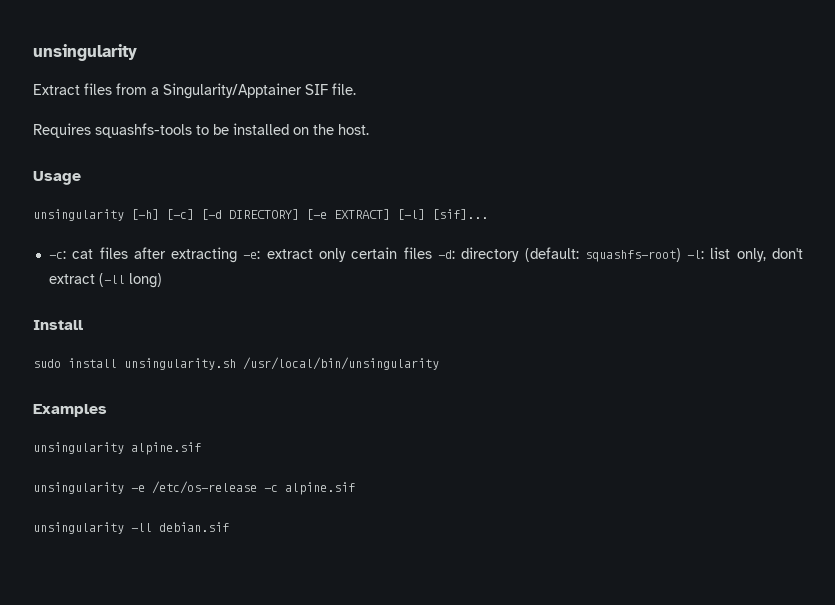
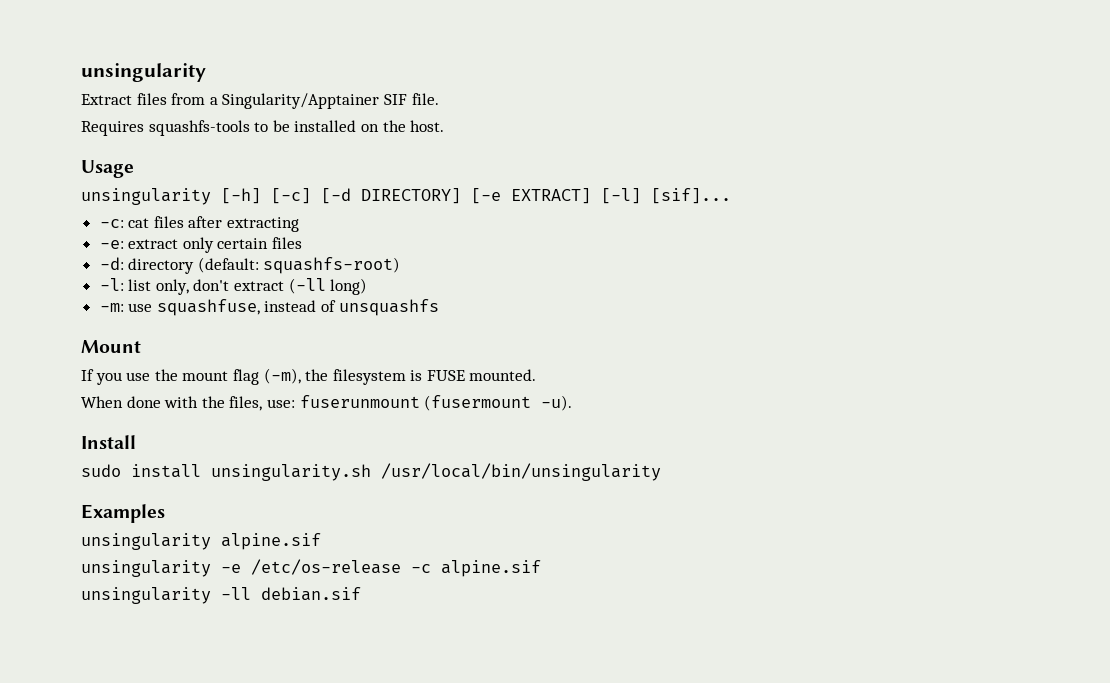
- -c: cat files after extracting -e: extract only certain files -d: directory (default: squashfs-root) -l: list only, don't extract (-ll long)
+ -c: cat files after extracting
+ -e: extract only certain files
+ -d: directory (default: squashfs-root)
+ -l: list only, don't extract (-ll long)
+ -m: use squashfuse, instead of unsquashfs
+ Mount
+ If you use the mount flag (-m), the filesystem is FUSE mounted.
+ When done with the files, use: fuserunmount (fusermount -u).

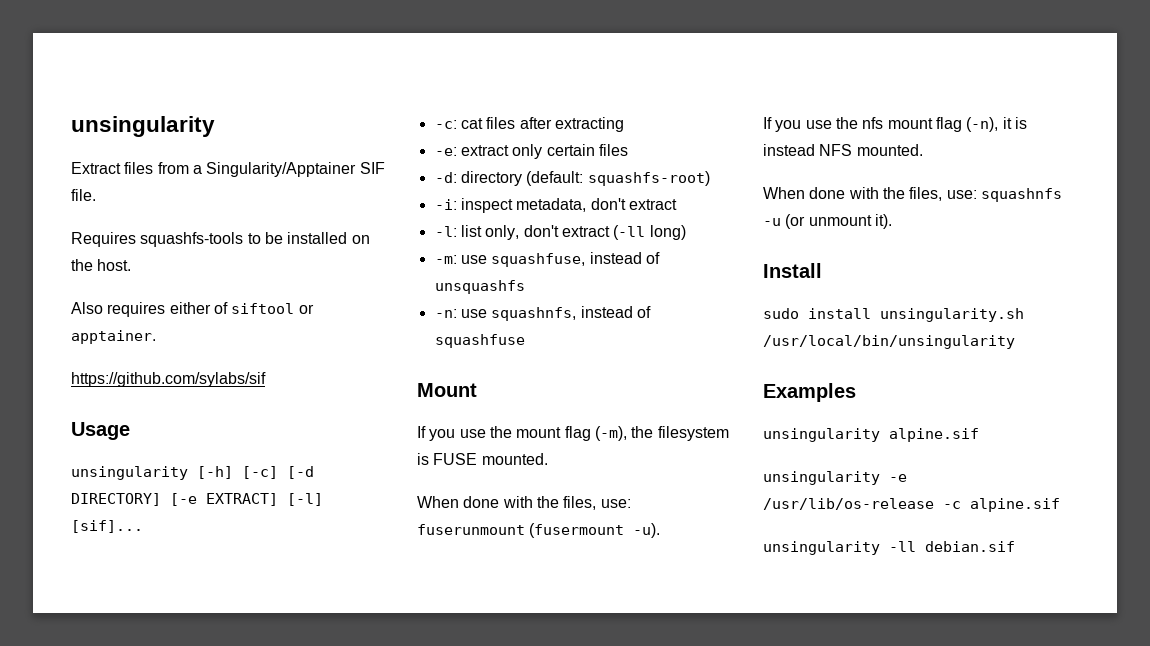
+ Also requires either of siftool or apptainer.
+ https://github.com/sylabs/sif
+ -i: inspect metadata, don't extract
+ -n: use squashnfs, instead of squashfuse
+ If you use the nfs mount flag (-n), it is instead NFS mounted.
+ When done with the files, use: squashnfs -u (or unmount it).
- unsingularity -e /etc/os-release -c alpine.sif
+ unsingularity -e /usr/lib/os-release -c alpine.sif

